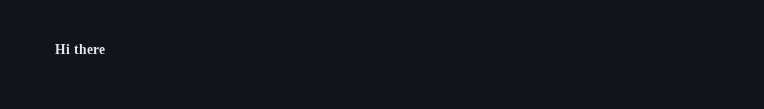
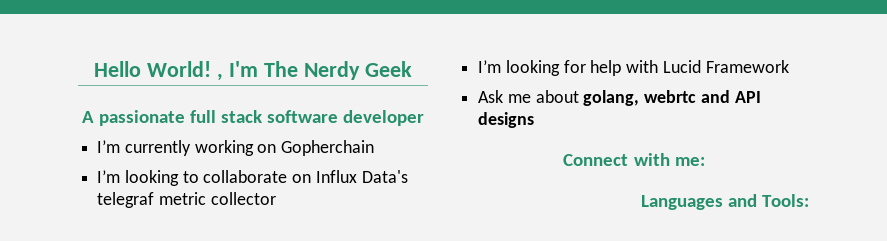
- Hi there
+ Hello World! , I'm The Nerdy Geek
+ A passionate full stack software developer
+ I’m currently working on Gopherchain
+ I’m looking to collaborate on Influx Data's telegraf metric collector
+ I’m looking for help with Lucid Framework
+ Ask me about golang, webrtc and API designs
+ Connect with me:
+ Languages and Tools:

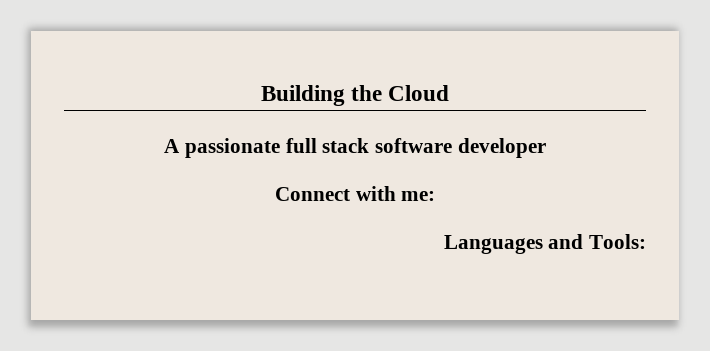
- Hello World! , I'm The Nerdy Geek
+ Building the Cloud
- I’m currently working on Gopherchain
- I’m looking to collaborate on Influx Data's telegraf metric collector
- I’m looking for help with Lucid Framework
- Ask me about golang, webrtc and API designs

